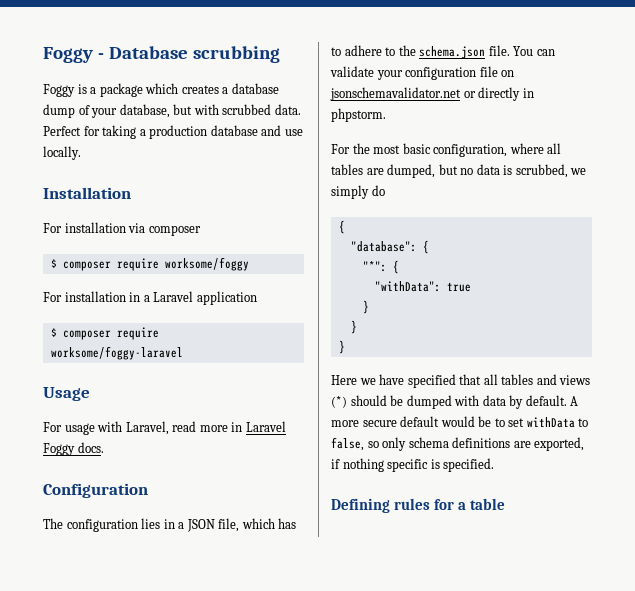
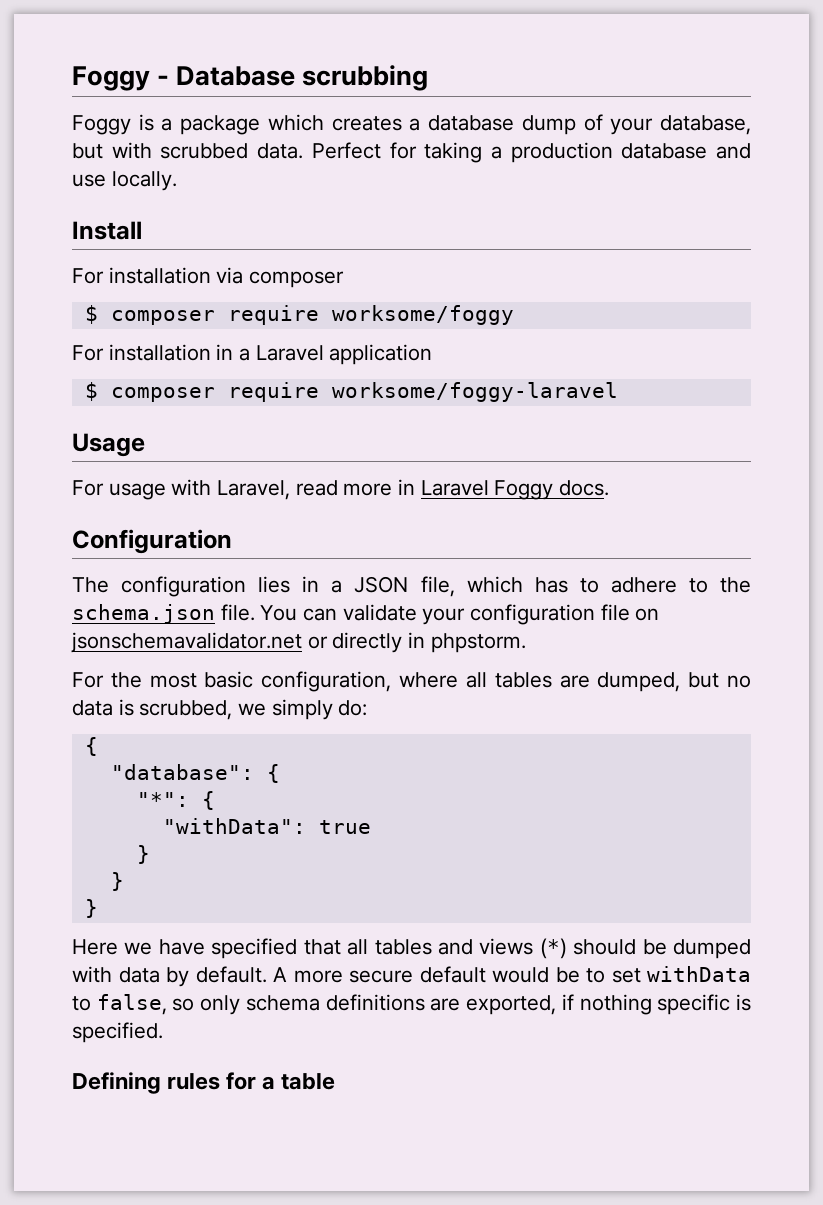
- Installation
+ Install
- For the most basic configuration, where all tables are dumped, but no data is scrubbed, we simply do
+ For the most basic configuration, where all tables are dumped, but no data is scrubbed, we simply do:

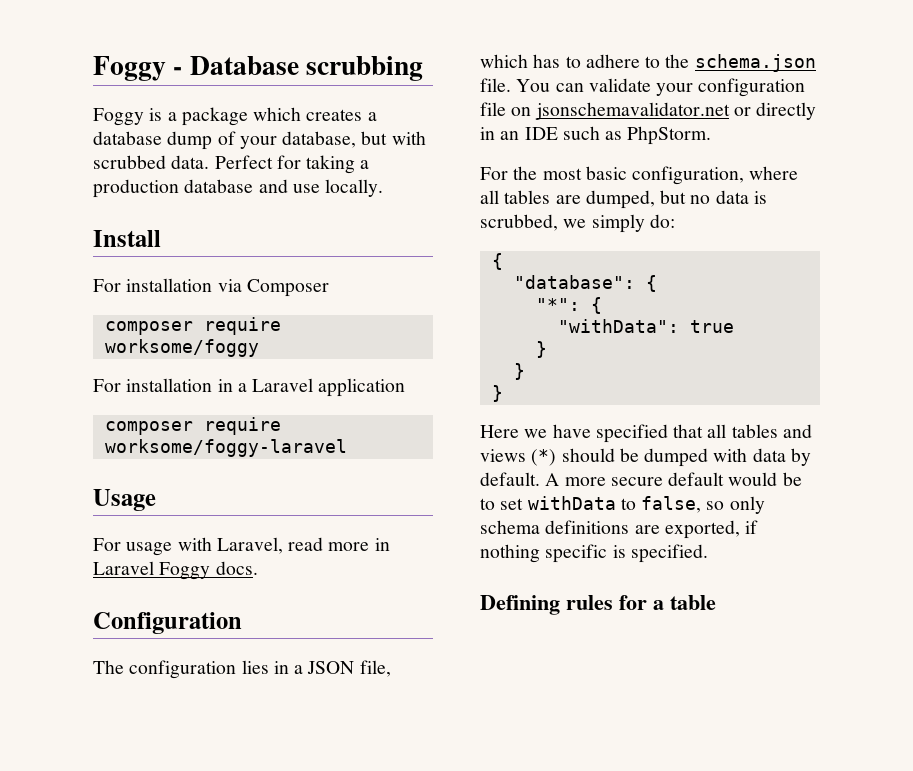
- For installation via composer
- $ composer require worksome/foggy
+ For installation via Composer
+ composer require worksome/foggy
- $ composer require worksome/foggy-laravel
+ composer require worksome/foggy-laravel
- You can validate your configuration file on jsonschemavalidator.net or directly in phpstorm.
+ You can validate your configuration file on jsonschemavalidator.net or directly in an IDE such as PhpStorm.

